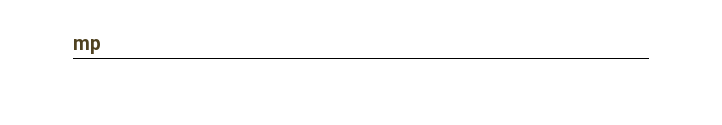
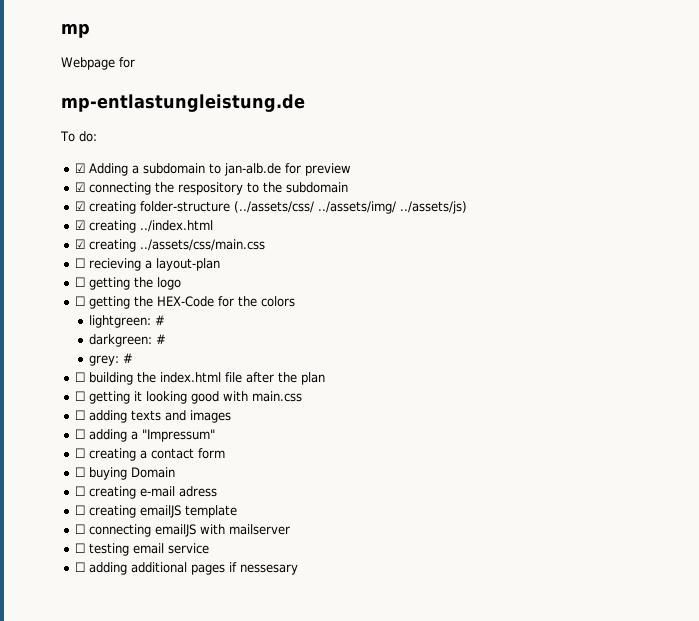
+ Webpage for
+ mp-entlastungleistung.de
+ To do:
+ ☑ Adding a subdomain to jan-alb.de for preview
+ ☑ connecting the respository to the subdomain
+ ☑ creating folder-structure (../assets/css/ ../assets/img/ ../assets/js)
+ ☑ creating ../index.html
+ ☑ creating ../assets/css/main.css
+ ☐ recieving a layout-plan
+ ☐ getting the logo
+ ☐ getting the HEX-Code for the colors
+ lightgreen: #
+ darkgreen: #
+ grey: #
+ ☐ building the index.html file after the plan
+ ☐ getting it looking good with main.css
+ ☐ adding texts and images
+ ☐ adding a "Impressum"
+ ☐ creating a contact form
+ ☐ buying Domain
+ ☐ creating e-mail adress
+ ☐ creating emailJS template
+ ☐ connecting emailJS with mailserver
+ ☐ testing email service
+ ☐ adding additional pages if nessesary

